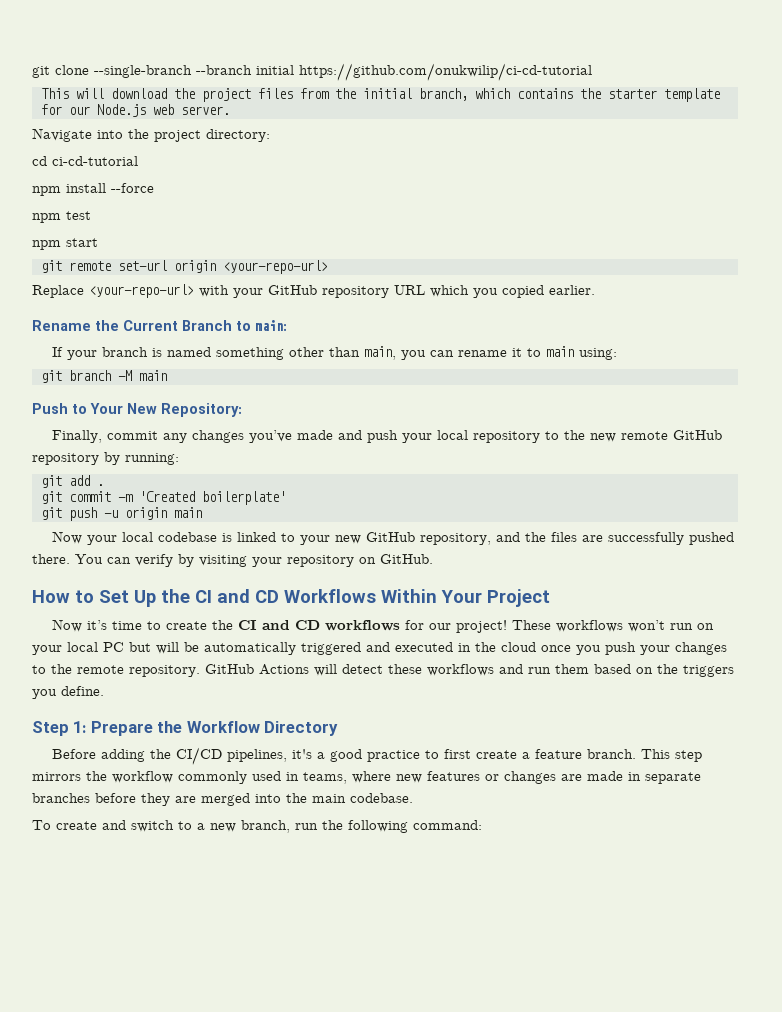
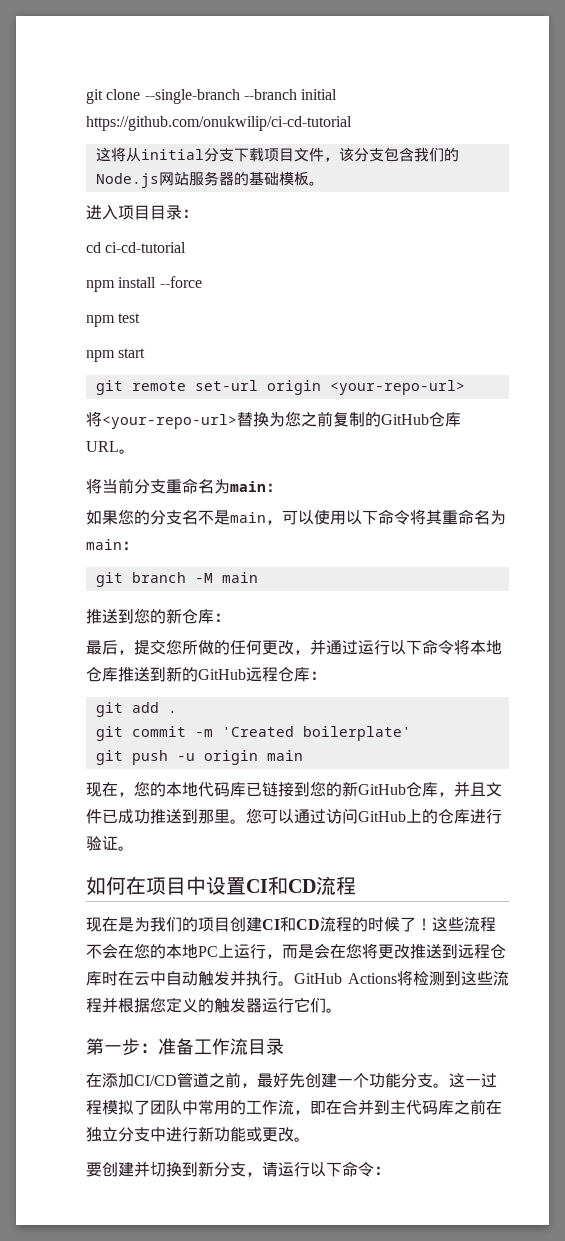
- This will download the project files from the initial branch, which contains the starter template for our Node.js web server.
- Navigate into the project directory:
+ 这将从initial分支下载项目文件，该分支包含我们的Node.js网站服务器的基础模板。
+ 进入项目目录：
- Replace <your-repo-url> with your GitHub repository URL which you copied earlier.
- Rename the Current Branch to main:
- If your branch is named something other than main, you can rename it to main using:
+ 将<your-repo-url>替换为您之前复制的GitHub仓库URL。
+ 将当前分支重命名为main：
+ 如果您的分支名不是main，可以使用以下命令将其重命名为main：
  git branch -M main
- Push to Your New Repository:
- Finally, commit any changes you’ve made and push your local repository to the new remote GitHub repository by running:
+ 推送到您的新仓库：
+ 最后，提交您所做的任何更改，并通过运行以下命令将本地仓库推送到新的GitHub远程仓库：
- Now your local codebase is linked to your new GitHub repository, and the files are successfully pushed there. You can verify by visiting your repository on GitHub.
- How to Set Up the CI and CD Workflows Within Your Project
- Now it’s time to create the CI and CD workflows for our project! These workflows won’t run on your local PC but will be automatically triggered and executed in the cloud once you push your changes to the remote repository. GitHub Actions will detect these workflows and run them based on the triggers you define.
- Step 1: Prepare the Workflow Directory
- Before adding the CI/CD pipelines, it's a good practice to first create a feature branch. This step mirrors the workflow commonly used in teams, where new features or changes are made in separate branches before they are merged into the main codebase.
- To create and switch to a new branch, run the following command:
+ 现在，您的本地代码库已链接到您的新GitHub仓库，并且文件已成功推送到那里。您可以通过访问GitHub上的仓库进行验证。
+ 如何在项目中设置CI和CD流程
+ 现在是为我们的项目创建CI和CD流程的时候了！这些流程不会在您的本地PC上运行，而是会在您将更改推送到远程仓库时在云中自动触发并执行。GitHub Actions将检测到这些流程并根据您定义的触发器运行它们。
+ 第一步：准备工作流目录
+ 在添加CI/CD管道之前，最好先创建一个功能分支。这一过程模拟了团队中常用的工作流，即在合并到主代码库之前在独立分支中进行新功能或更改。
+ 要创建并切换到新分支，请运行以下命令：

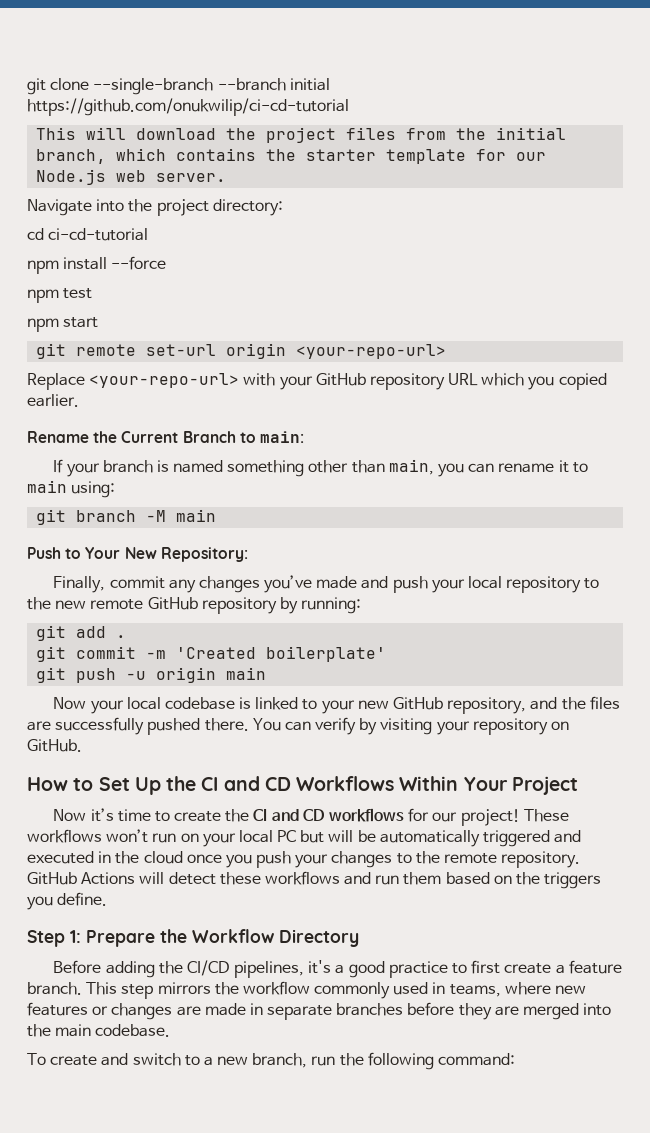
- 这将从initial分支下载项目文件，该分支包含我们的Node.js网站服务器的基础模板。
- 进入项目目录：
+ This will download the project files from the initial branch, which contains the starter template for our Node.js web server.
+ Navigate into the project directory:
- 将<your-repo-url>替换为您之前复制的GitHub仓库URL。
- 将当前分支重命名为main：
- 如果您的分支名不是main，可以使用以下命令将其重命名为main：
+ Replace <your-repo-url> with your GitHub repository URL which you copied earlier.
+ Rename the Current Branch to main:
+ If your branch is named something other than main, you can rename it to main using:
  git branch -M main
- 推送到您的新仓库：
- 最后，提交您所做的任何更改，并通过运行以下命令将本地仓库推送到新的GitHub远程仓库：
+ Push to Your New Repository:
+ Finally, commit any changes you’ve made and push your local repository to the new remote GitHub repository by running:
- 现在，您的本地代码库已链接到您的新GitHub仓库，并且文件已成功推送到那里。您可以通过访问GitHub上的仓库进行验证。
- 如何在项目中设置CI和CD流程
- 现在是为我们的项目创建CI和CD流程的时候了！这些流程不会在您的本地PC上运行，而是会在您将更改推送到远程仓库时在云中自动触发并执行。GitHub Actions将检测到这些流程并根据您定义的触发器运行它们。
- 第一步：准备工作流目录
- 在添加CI/CD管道之前，最好先创建一个功能分支。这一过程模拟了团队中常用的工作流，即在合并到主代码库之前在独立分支中进行新功能或更改。
- 要创建并切换到新分支，请运行以下命令：
+ Now your local codebase is linked to your new GitHub repository, and the files are successfully pushed there. You can verify by visiting your repository on GitHub.
+ How to Set Up the CI and CD Workflows Within Your Project
+ Now it’s time to create the CI and CD workflows for our project! These workflows won’t run on your local PC but will be automatically triggered and executed in the cloud once you push your changes to the remote repository. GitHub Actions will detect these workflows and run them based on the triggers you define.
+ Step 1: Prepare the Workflow Directory
+ Before adding the CI/CD pipelines, it's a good practice to first create a feature branch. This step mirrors the workflow commonly used in teams, where new features or changes are made in separate branches before they are merged into the main codebase.
+ To create and switch to a new branch, run the following command:

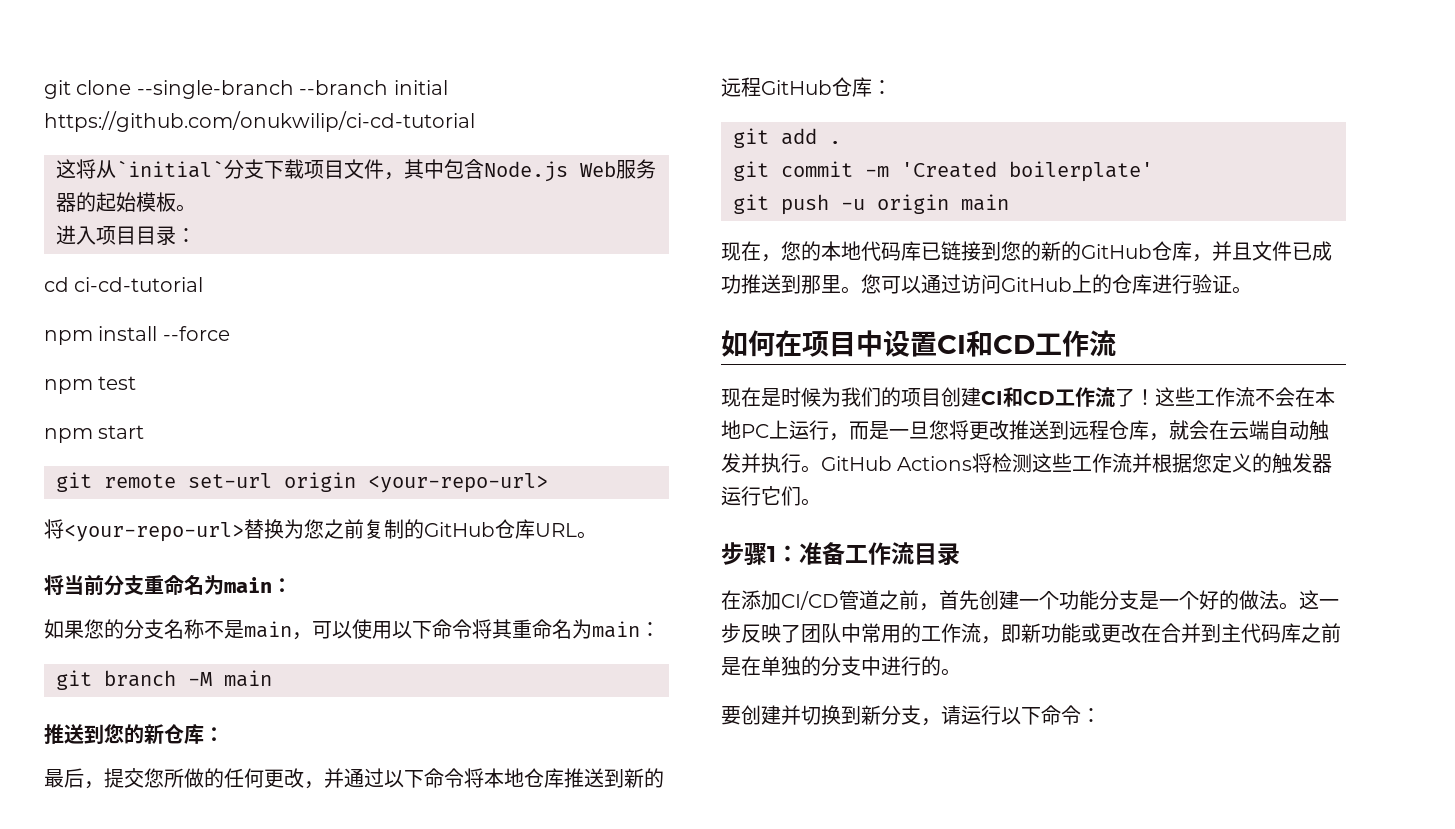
- This will download the project files from the initial branch, which contains the starter template for our Node.js web server.
- Navigate into the project directory:
+ 这将从`initial`分支下载项目文件，其中包含Node.js Web服务器的起始模板。
+ 进入项目目录：
- Replace <your-repo-url> with your GitHub repository URL which you copied earlier.
- Rename the Current Branch to main:
- If your branch is named something other than main, you can rename it to main using:
+ 将<your-repo-url>替换为您之前复制的GitHub仓库URL。
+ 将当前分支重命名为main：
+ 如果您的分支名称不是main，可以使用以下命令将其重命名为main：
  git branch -M main
- Push to Your New Repository:
- Finally, commit any changes you’ve made and push your local repository to the new remote GitHub repository by running:
+ 推送到您的新仓库：
+ 最后，提交您所做的任何更改，并通过以下命令将本地仓库推送到新的远程GitHub仓库：
- Now your local codebase is linked to your new GitHub repository, and the files are successfully pushed there. You can verify by visiting your repository on GitHub.
- How to Set Up the CI and CD Workflows Within Your Project
- Now it’s time to create the CI and CD workflows for our project! These workflows won’t run on your local PC but will be automatically triggered and executed in the cloud once you push your changes to the remote repository. GitHub Actions will detect these workflows and run them based on the triggers you define.
- Step 1: Prepare the Workflow Directory
- Before adding the CI/CD pipelines, it's a good practice to first create a feature branch. This step mirrors the workflow commonly used in teams, where new features or changes are made in separate branches before they are merged into the main codebase.
- To create and switch to a new branch, run the following command:
+ 现在，您的本地代码库已链接到您的新的GitHub仓库，并且文件已成功推送到那里。您可以通过访问GitHub上的仓库进行验证。
+ 如何在项目中设置CI和CD工作流
+ 现在是时候为我们的项目创建CI和CD工作流了！这些工作流不会在本地PC上运行，而是一旦您将更改推送到远程仓库，就会在云端自动触发并执行。GitHub Actions将检测这些工作流并根据您定义的触发器运行它们。
+ 步骤1：准备工作流目录
+ 在添加CI/CD管道之前，首先创建一个功能分支是一个好的做法。这一步反映了团队中常用的工作流，即新功能或更改在合并到主代码库之前是在单独的分支中进行的。
+ 要创建并切换到新分支，请运行以下命令：

